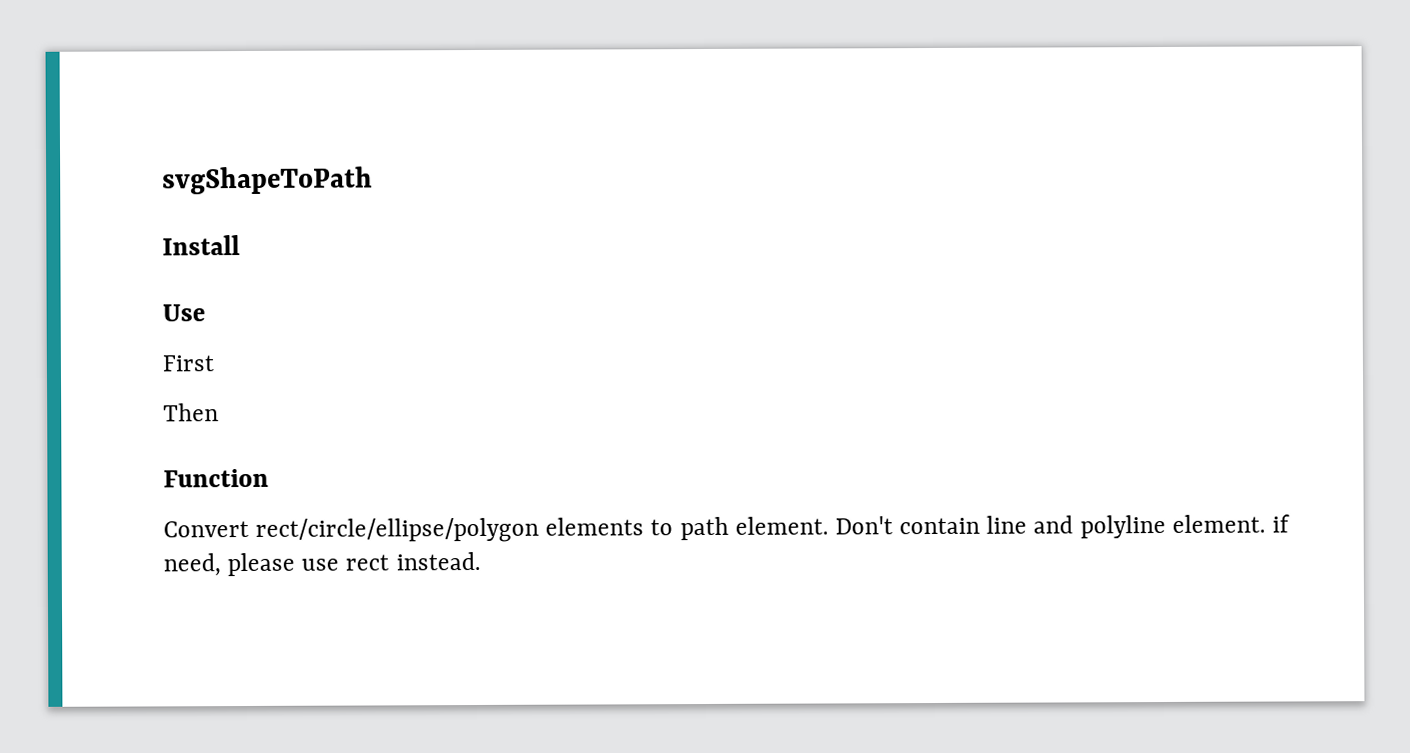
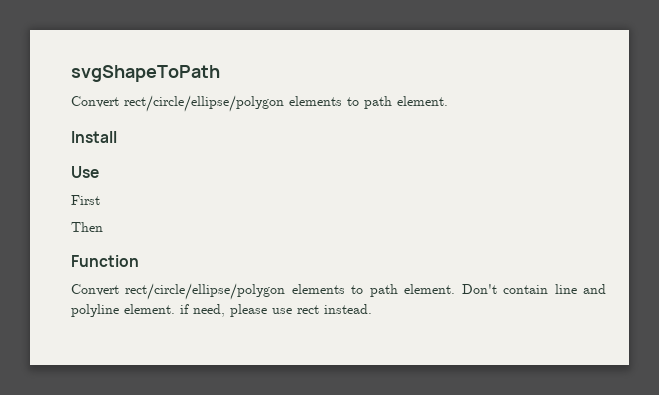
  svgShapeToPath
+ Convert rect/circle/ellipse/polygon elements to path element.

